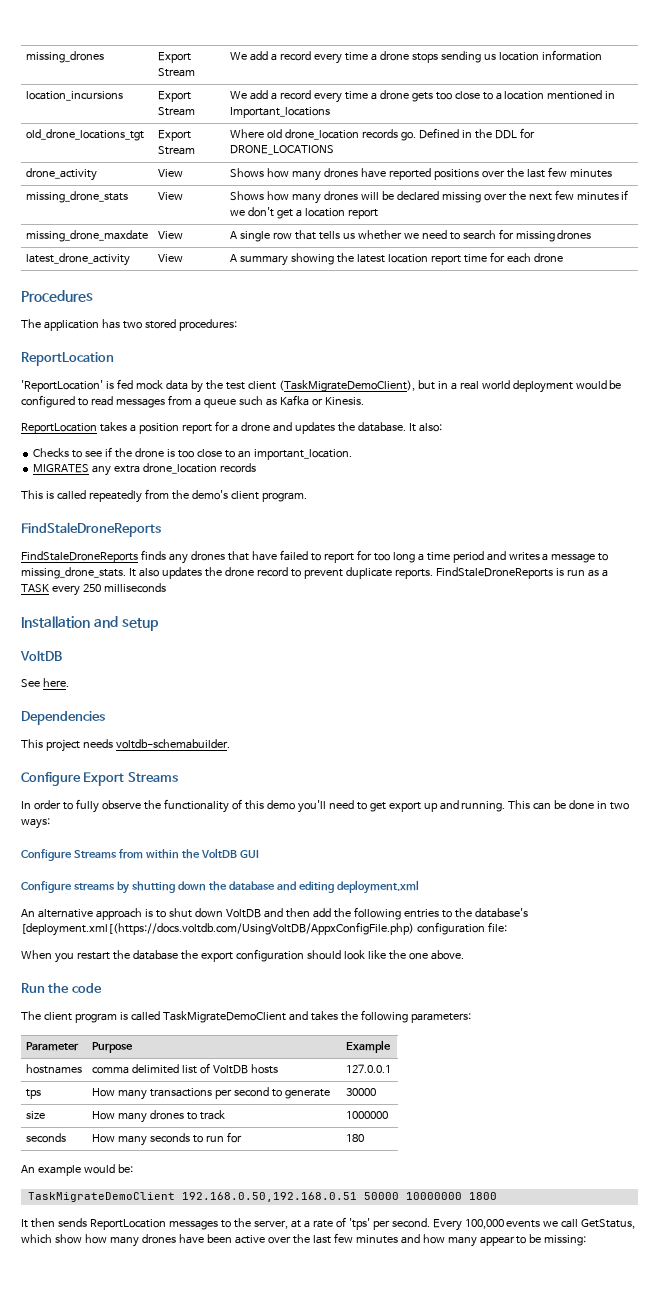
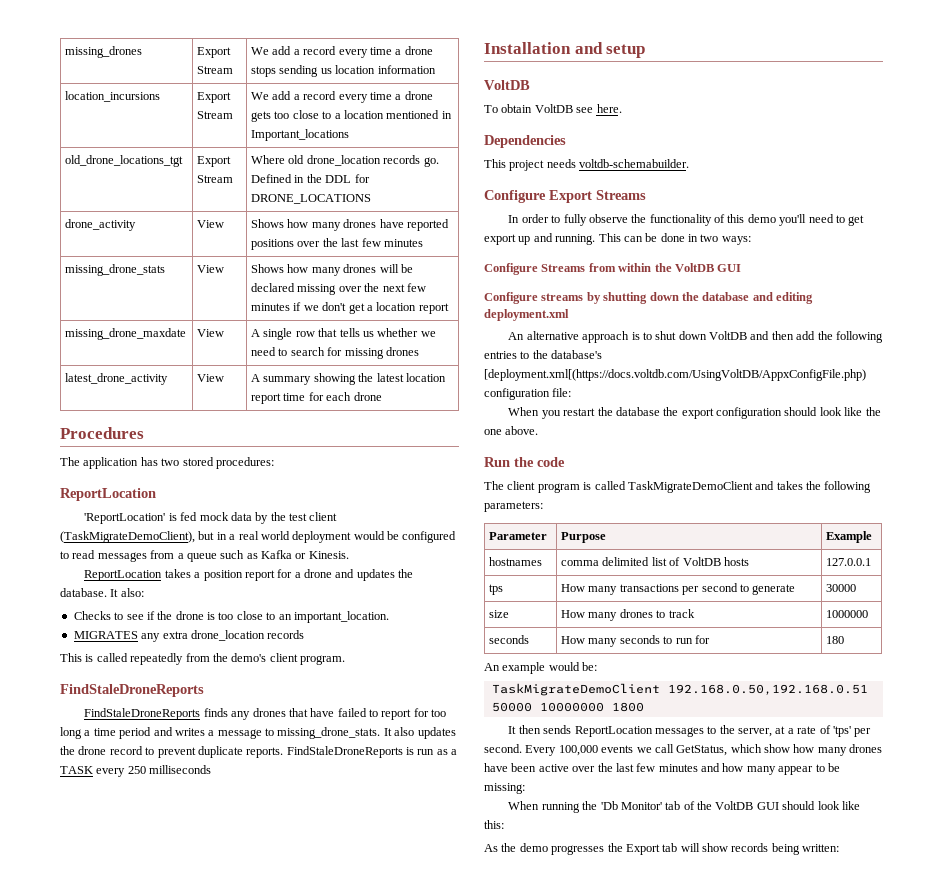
- See here.
+ To obtain VoltDB see here.
+ When running the 'Db Monitor' tab of the VoltDB GUI should look like this:
+ As the demo progresses the Export tab will show records being written:

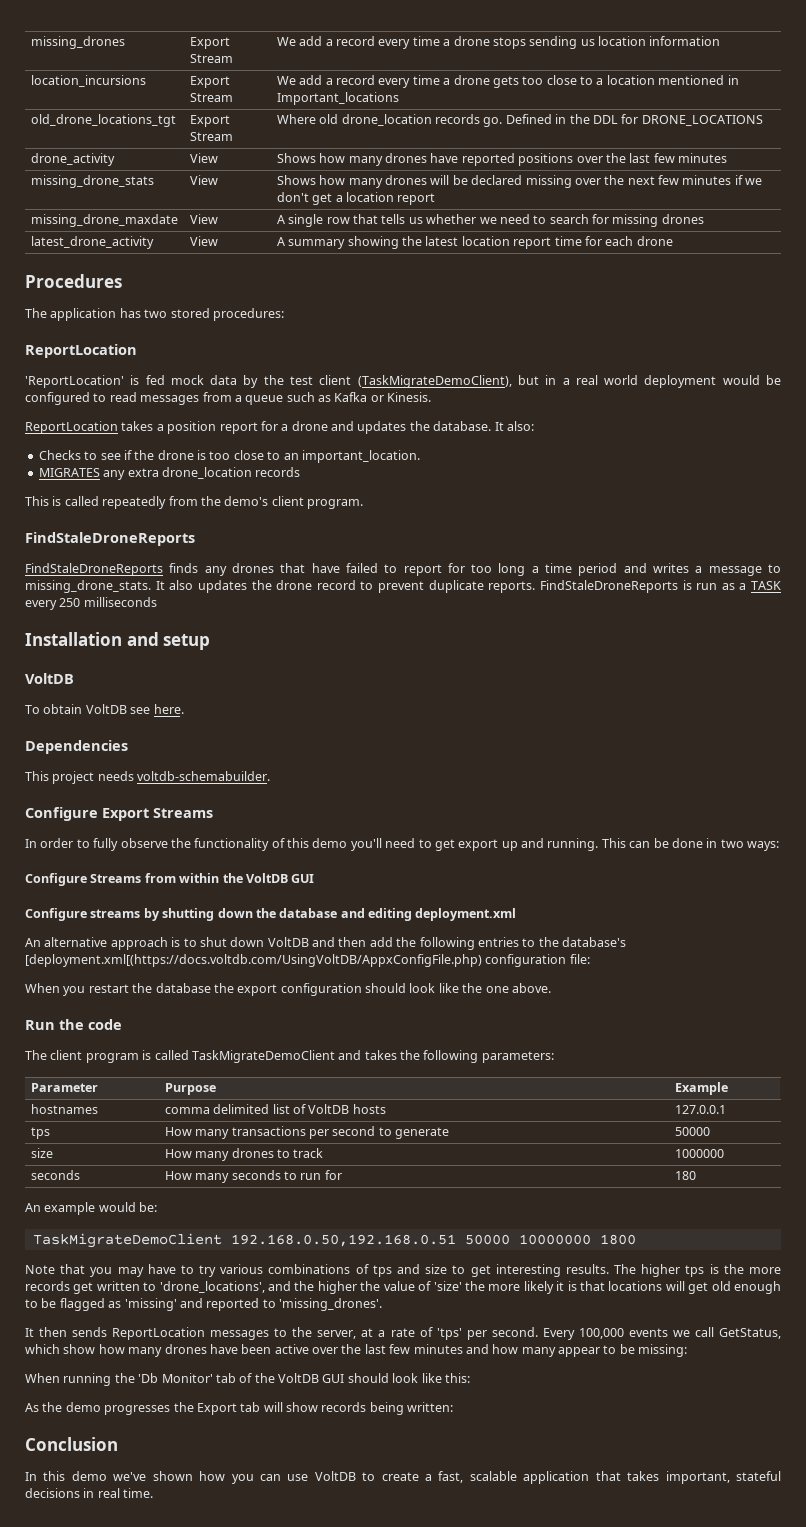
- tps | How many transactions per second to generate | 30000
+ tps | How many transactions per second to generate | 50000
+ Note that you may have to try various combinations of tps and size to get interesting results. The higher tps is the more records get written to 'drone_locations', and the higher the value of 'size' the more likely it is that locations will get old enough to be flagged as 'missing' and reported to 'missing_drones'.
+ Conclusion
+ In this demo we've shown how you can use VoltDB to create a fast, scalable application that takes important, stateful decisions in real time.

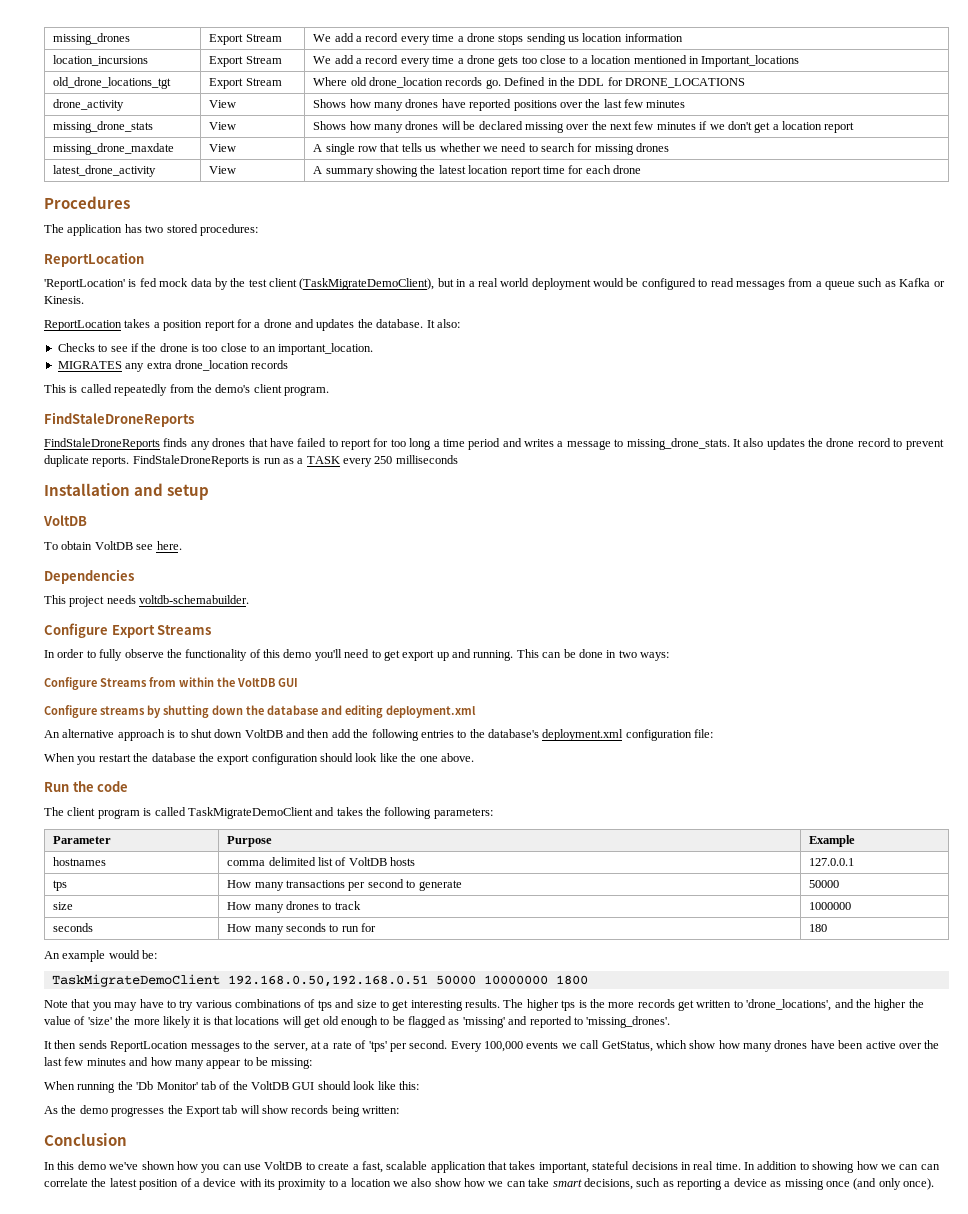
- An alternative approach is to shut down VoltDB and then add the following entries to the database's [deployment.xml[(https://docs.voltdb.com/UsingVoltDB/AppxConfigFile.php) configuration file:
+ An alternative approach is to shut down VoltDB and then add the following entries to the database's deployment.xml configuration file:
+ In addition to showing how we can can correlate the latest position of a device with its proximity to a location we also show how we can take smart decisions, such as reporting a device as missing once (and only once).

